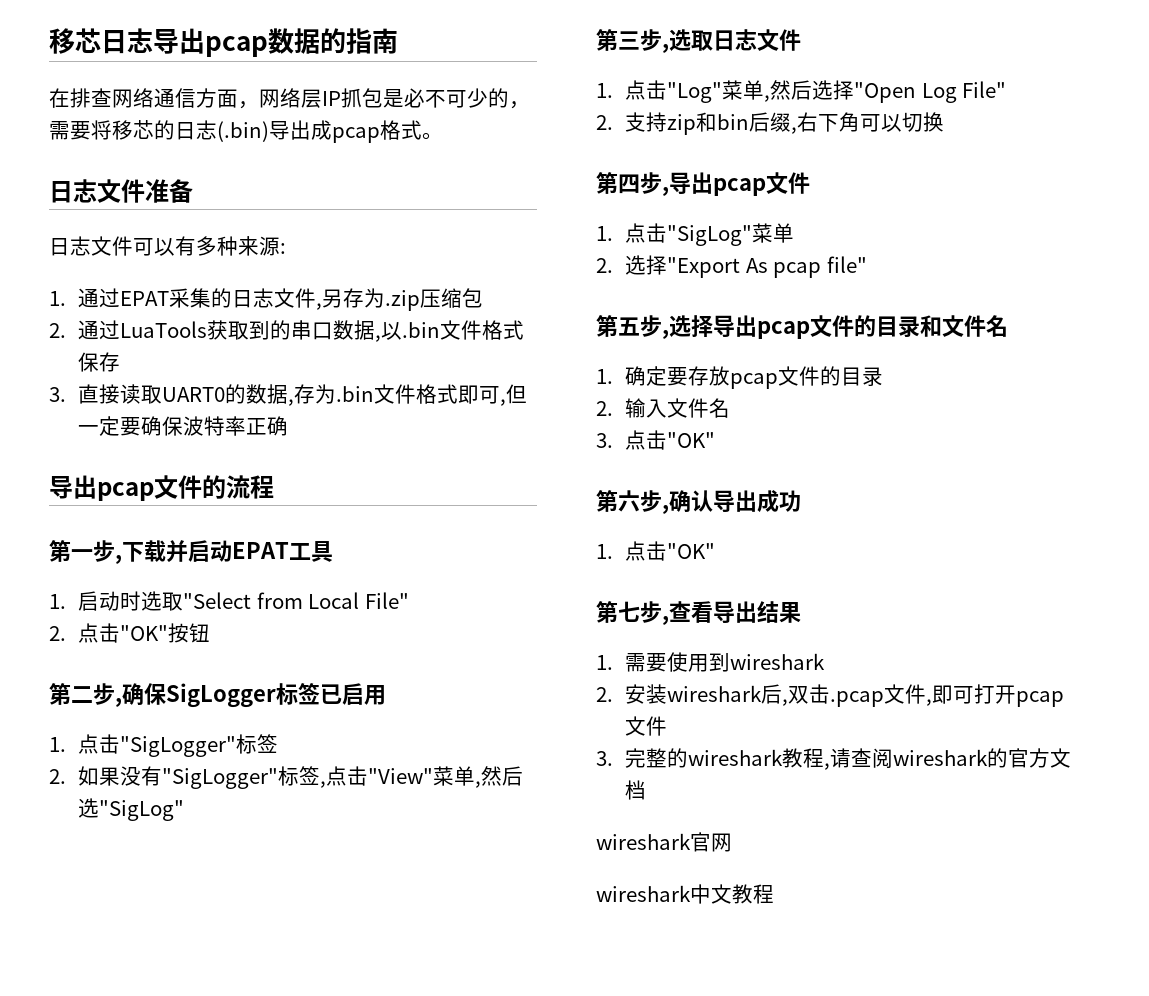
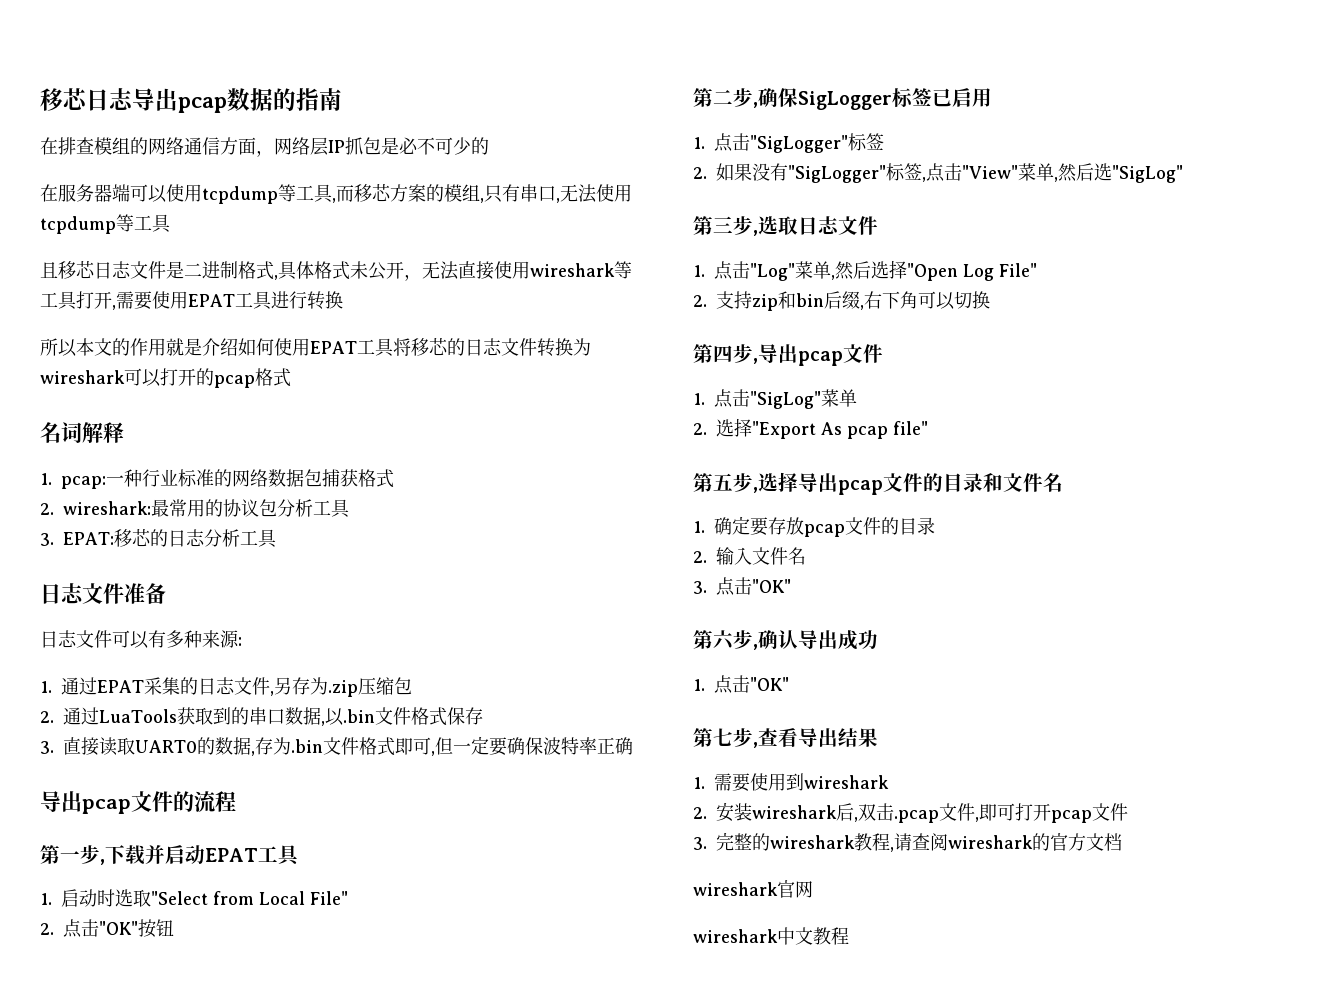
- 在排查网络通信方面，网络层IP抓包是必不可少的，需要将移芯的日志(.bin)导出成pcap格式。
+ 在排查模组的网络通信方面，网络层IP抓包是必不可少的
+ 在服务器端可以使用tcpdump等工具,而移芯方案的模组,只有串口,无法使用tcpdump等工具
+ 且移芯日志文件是二进制格式,具体格式未公开，无法直接使用wireshark等工具打开,需要使用EPAT工具进行转换
+ 所以本文的作用就是介绍如何使用EPAT工具将移芯的日志文件转换为wireshark可以打开的pcap格式
+ 名词解释
+ 1. pcap:一种行业标准的网络数据包捕获格式
+ 2. wireshark:最常用的协议包分析工具
+ 3. EPAT:移芯的日志分析工具

